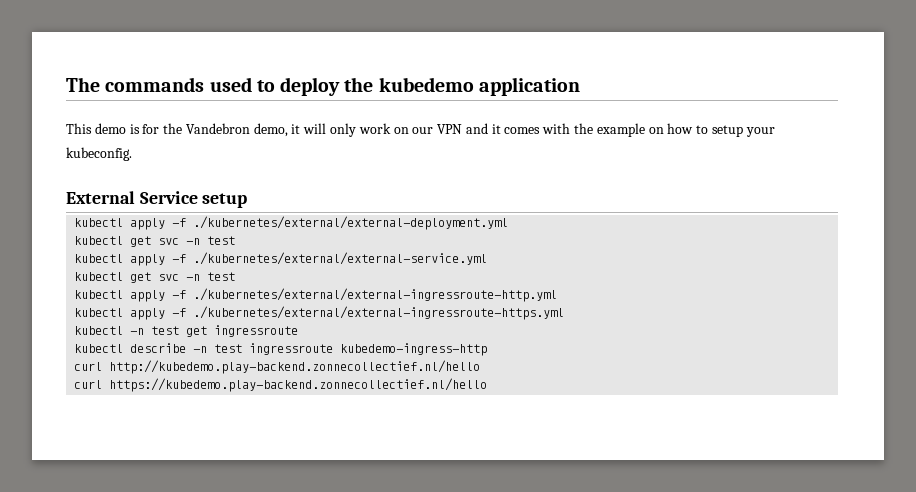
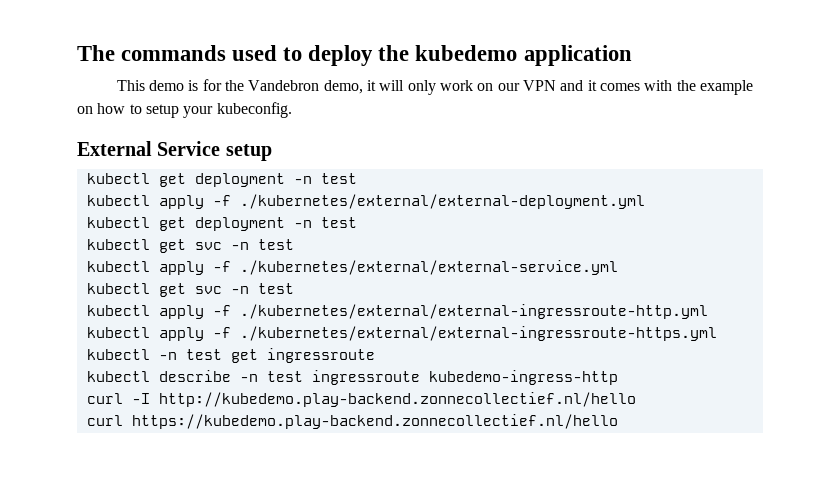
  External Service setup
+ kubectl get deployment -n test
  kubectl apply -f ./kubernetes/external/external-deployment.yml
+ kubectl get deployment -n test
- curl http://kubedemo.play-backend.zonnecollectief.nl/hello
+ curl -I http://kubedemo.play-backend.zonnecollectief.nl/hello

